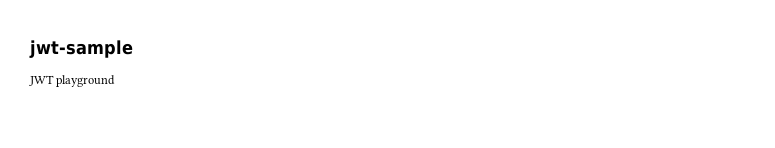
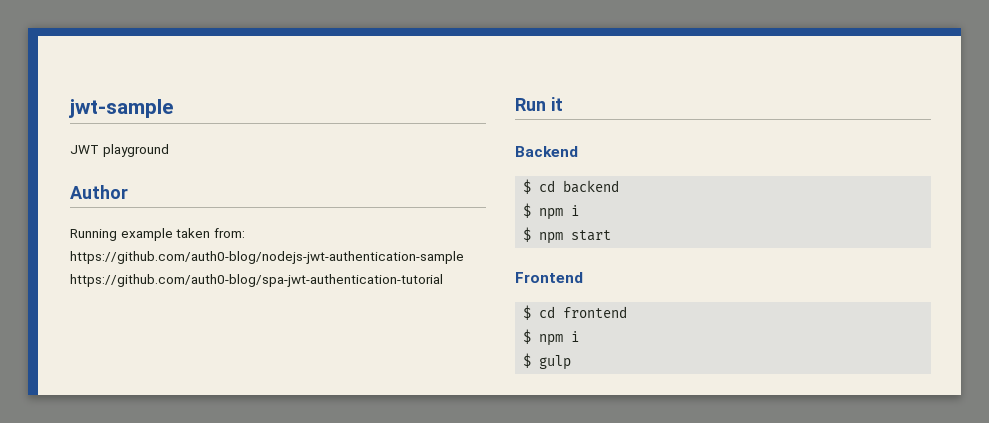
+ Author
+ Running example taken from: https://github.com/auth0-blog/nodejs-jwt-authentication-sample https://github.com/auth0-blog/spa-jwt-authentication-tutorial
+ Run it
+ Backend
+ $ cd backend
+ $ npm i
+ $ npm start
+ Frontend
+ $ cd frontend
+ $ npm i
+ $ gulp

